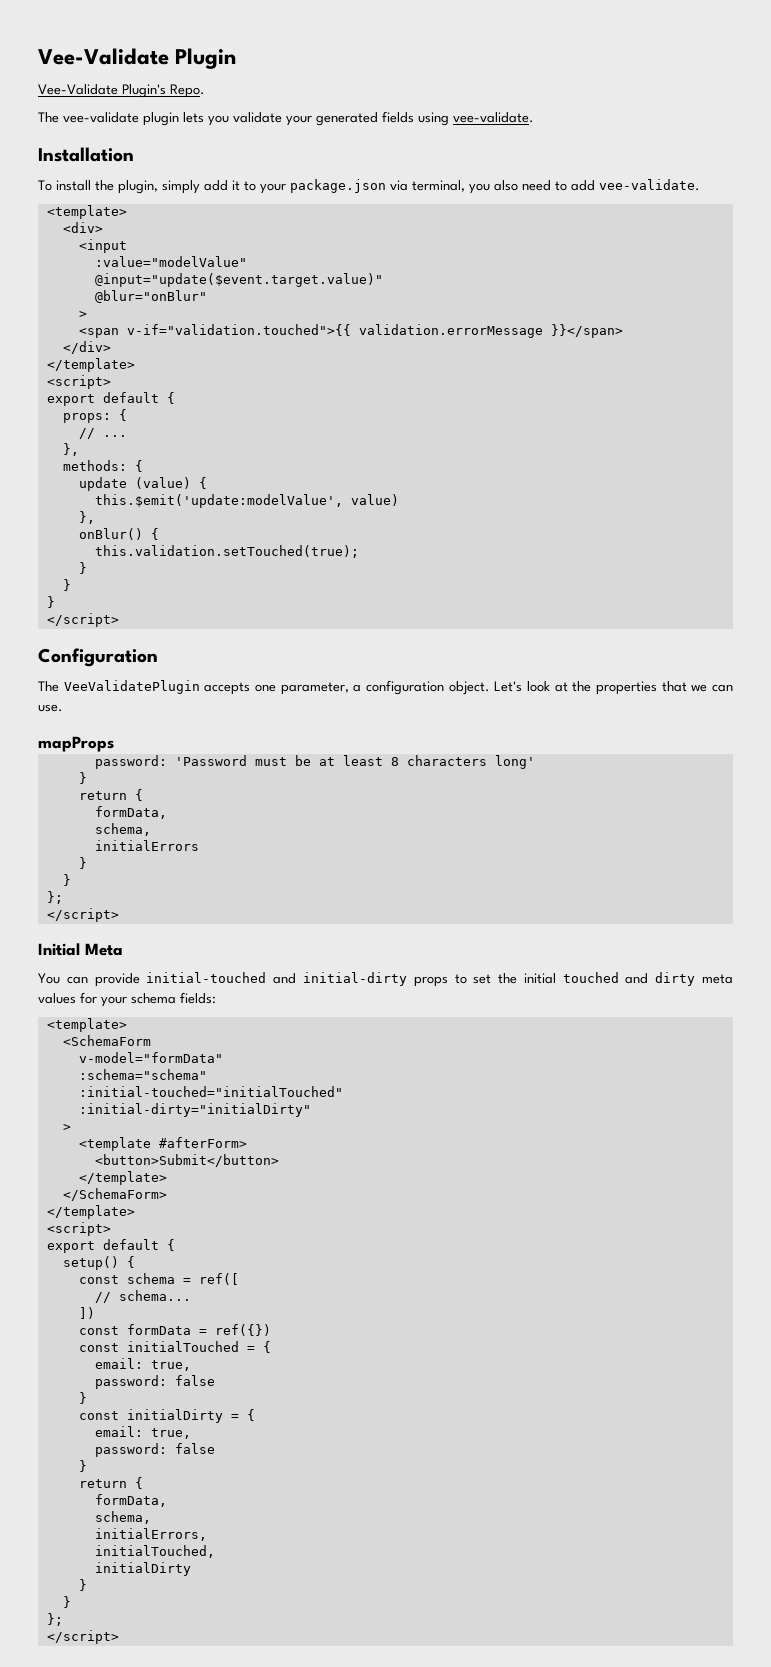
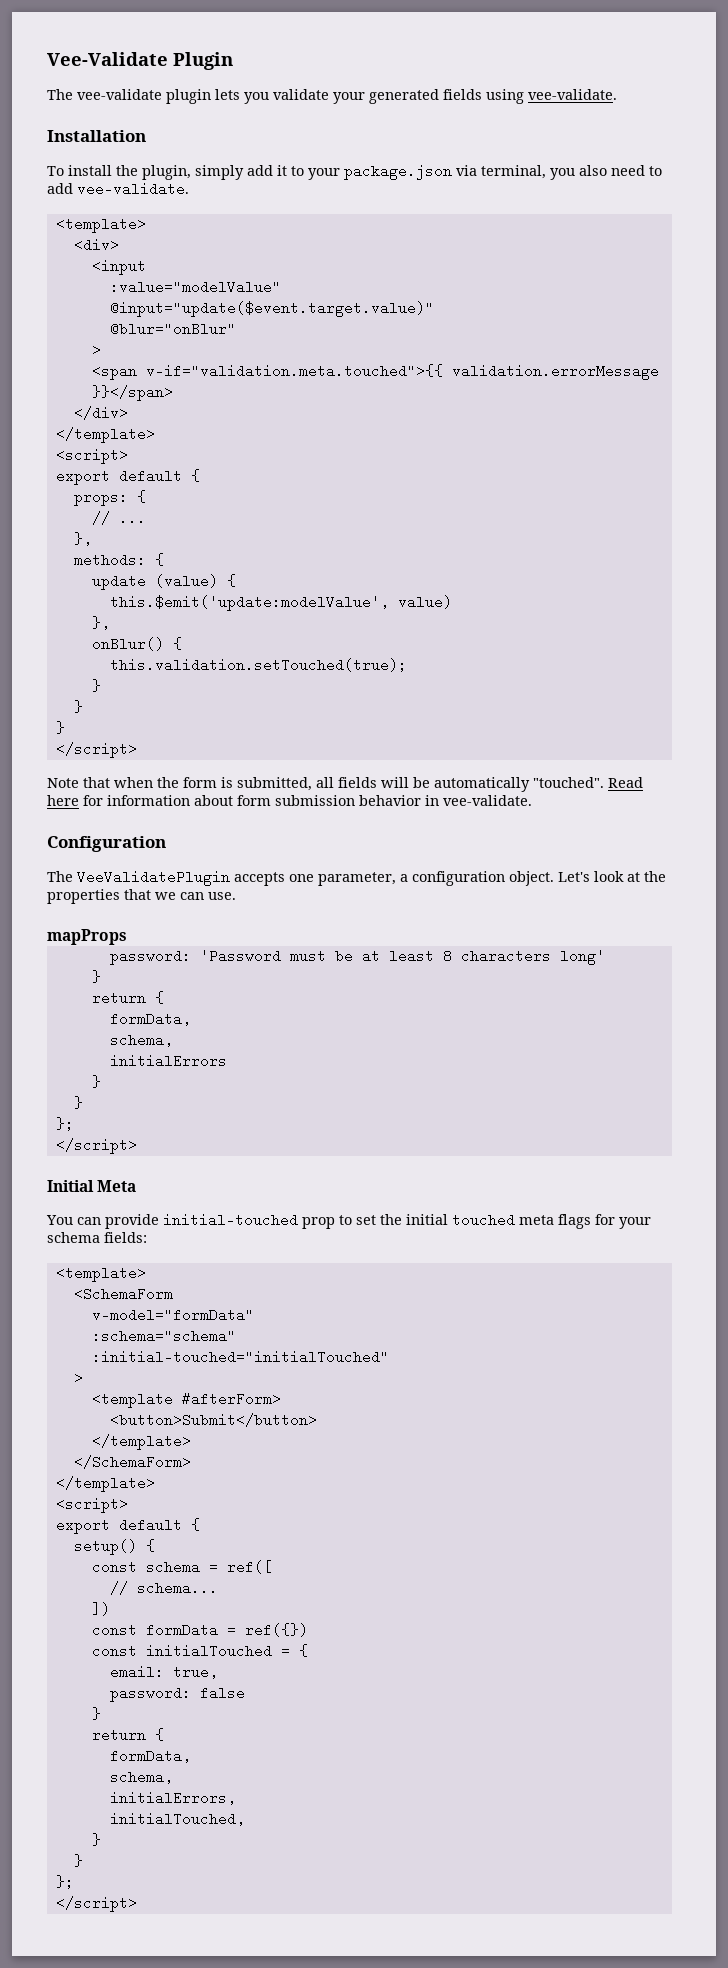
- Vee-Validate Plugin's Repo.
- <span v-if="validation.touched">{{ validation.errorMessage }}</span>
+ <span v-if="validation.meta.touched">{{ validation.errorMessage }}</span>
+ Note that when the form is submitted, all fields will be automatically "touched". Read here for information about form submission behavior in vee-validate.
- You can provide initial-touched and initial-dirty props to set the initial touched and dirty meta values for your schema fields:
+ You can provide initial-touched prop to set the initial touched meta flags for your schema fields:
- :initial-dirty="initialDirty"
- const initialDirty = {
- email: true,
- password: false
- }
  initialTouched,
- initialDirty

